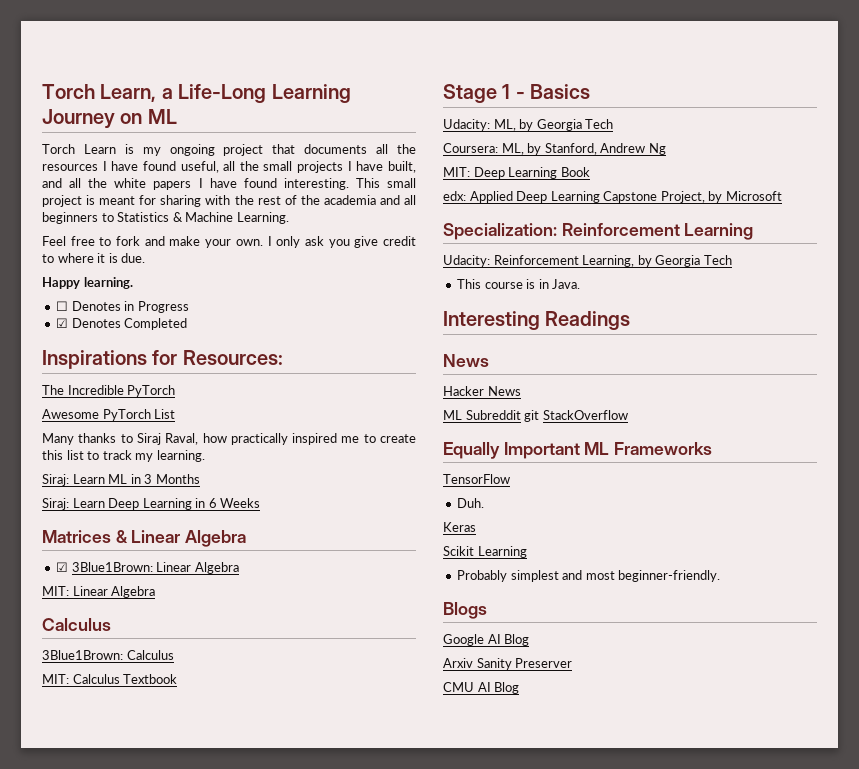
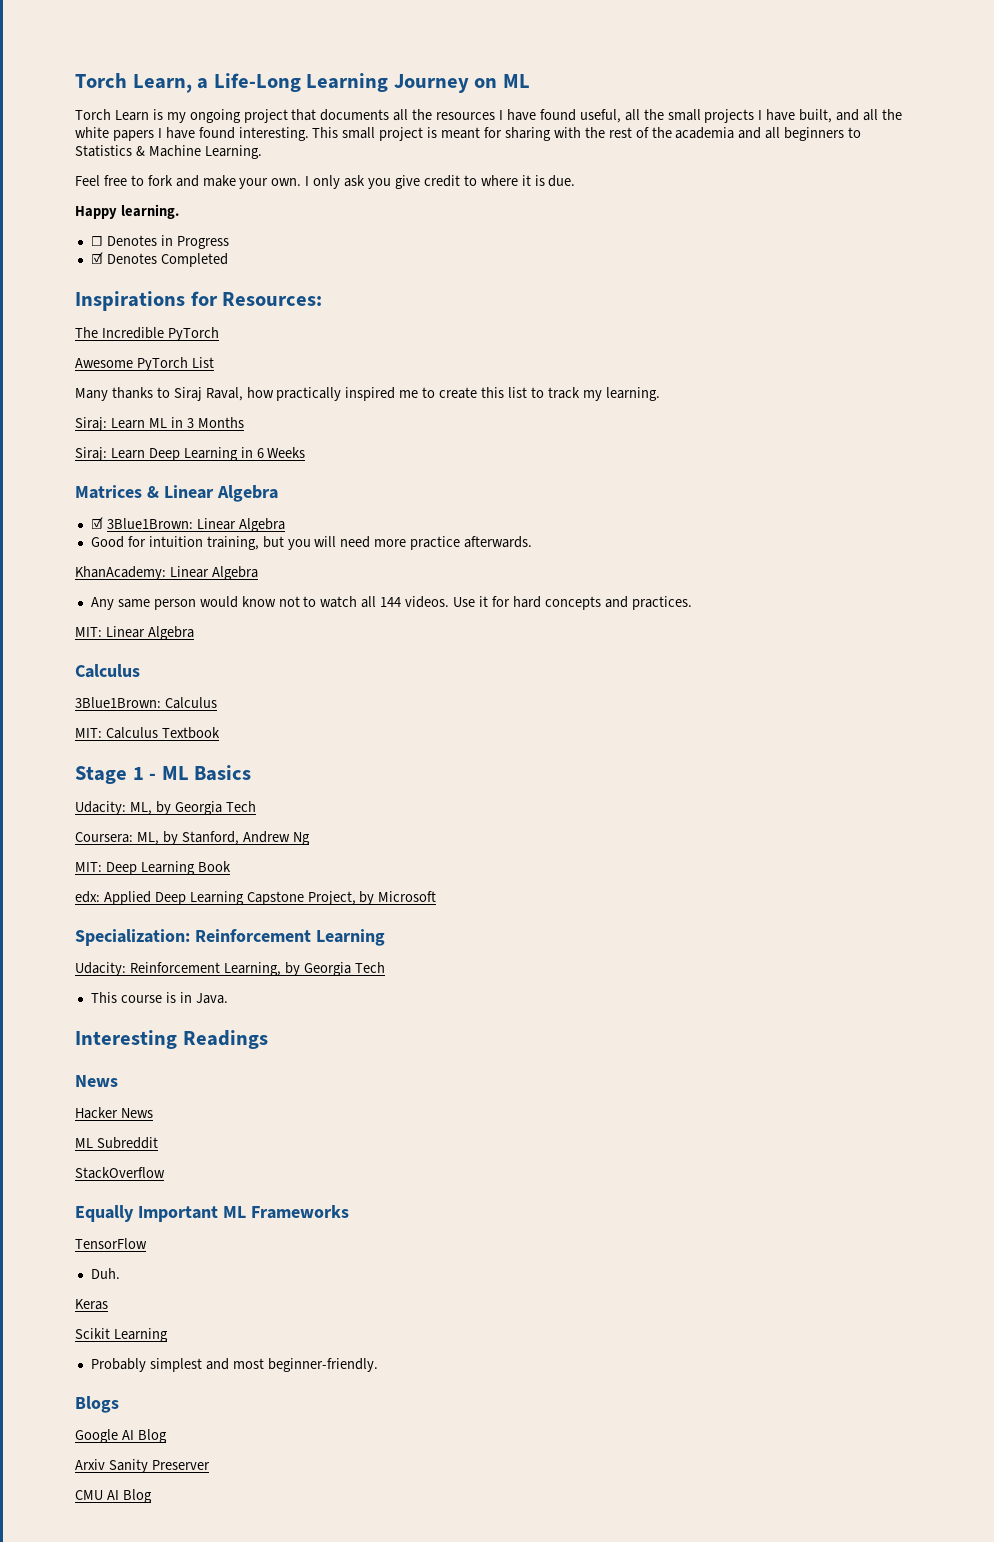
+ Good for intuition training, but you will need more practice afterwards.
+ KhanAcademy: Linear Algebra
+ Any same person would know not to watch all 144 videos. Use it for hard concepts and practices.
- Stage 1 - Basics
+ Stage 1 - ML Basics
- ML Subreddit git StackOverflow
+ ML Subreddit
+ StackOverflow

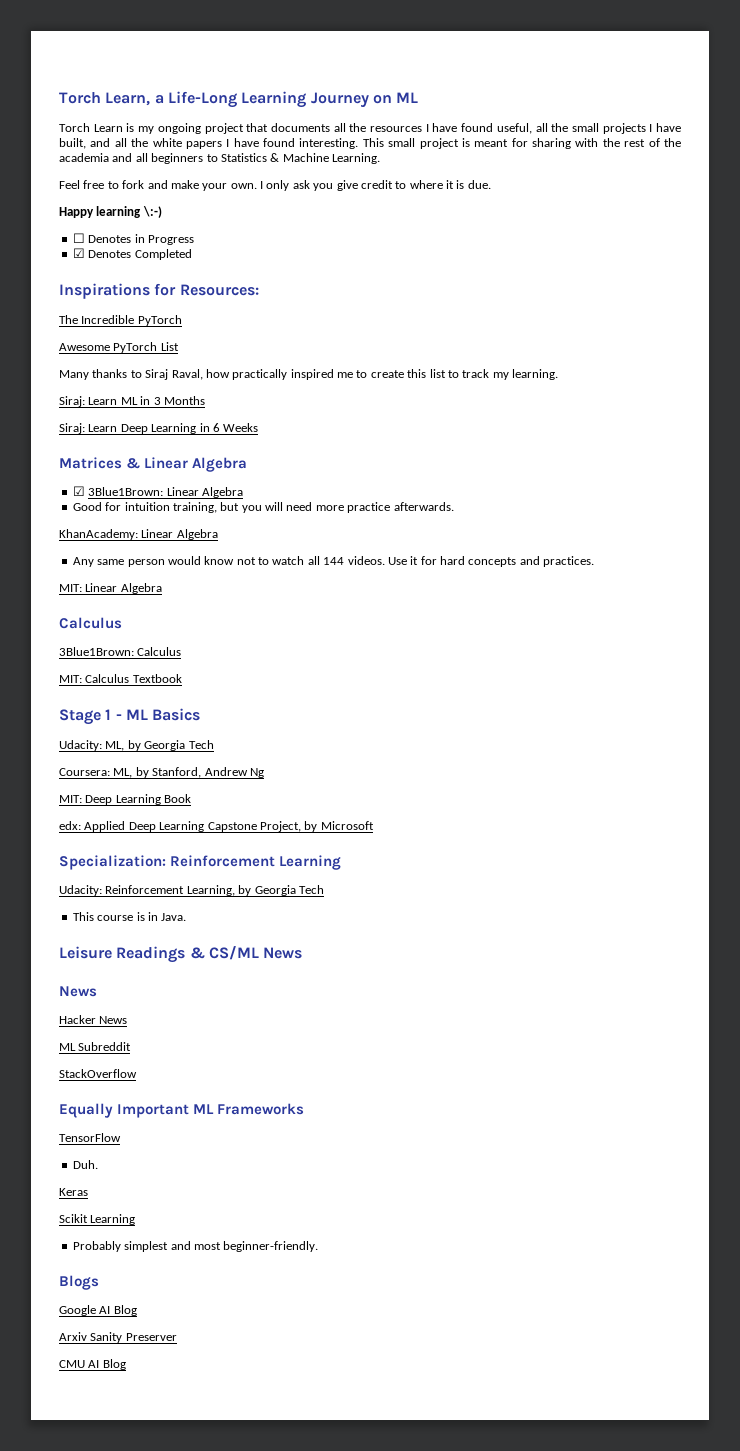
- Happy learning.
+ Happy learning \:-)
- Interesting Readings
+ Leisure Readings & CS/ML News

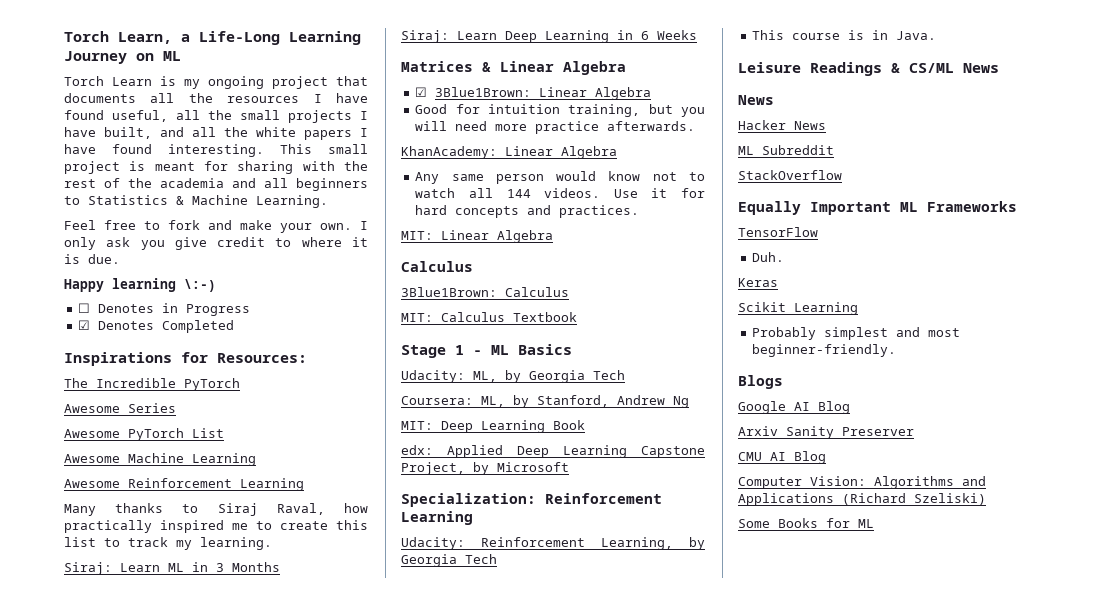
+ Awesome Series
+ Awesome Machine Learning
+ Awesome Reinforcement Learning
+ Computer Vision: Algorithms and Applications (Richard Szeliski)
+ Some Books for ML

